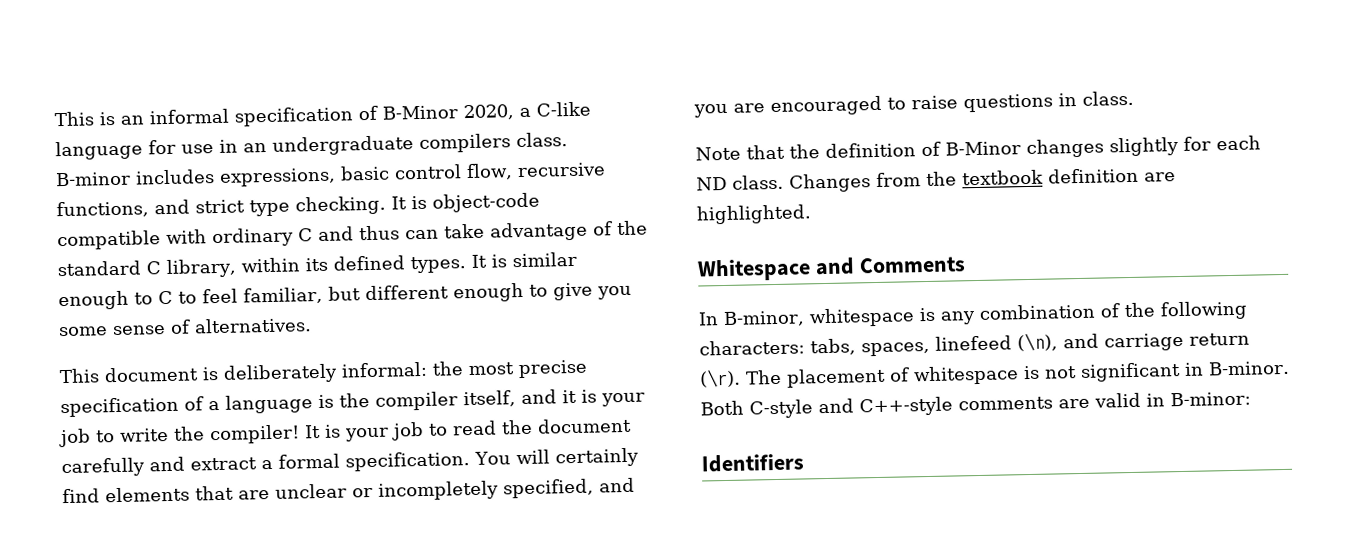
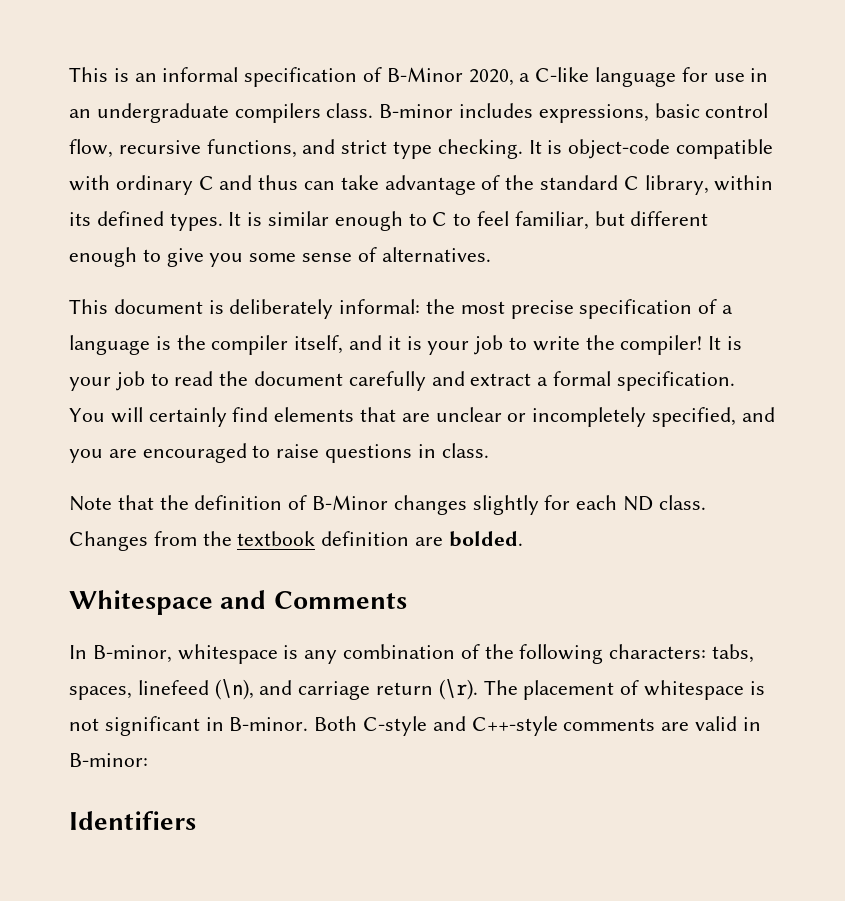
- Changes from the textbook definition are highlighted.
+ Changes from the textbook definition are bolded.

